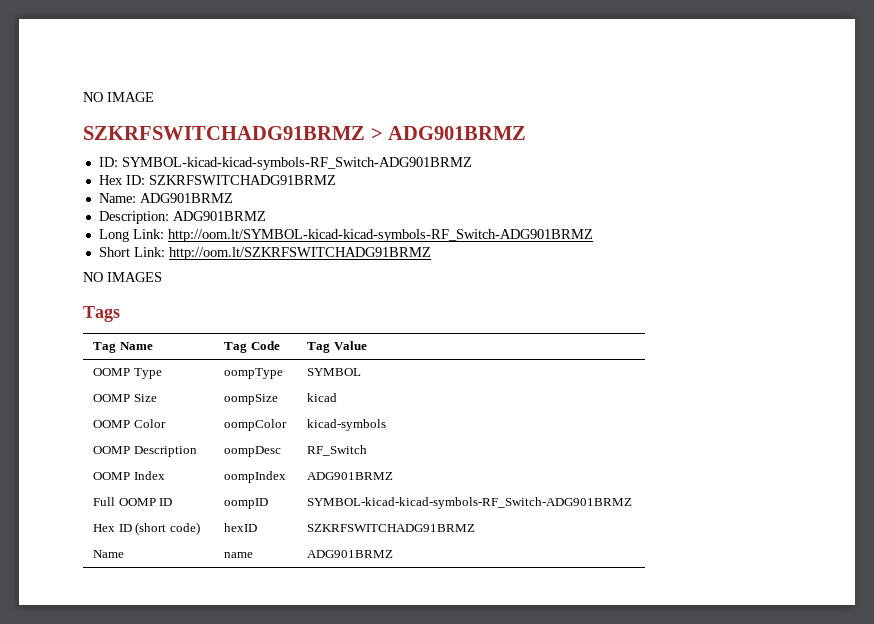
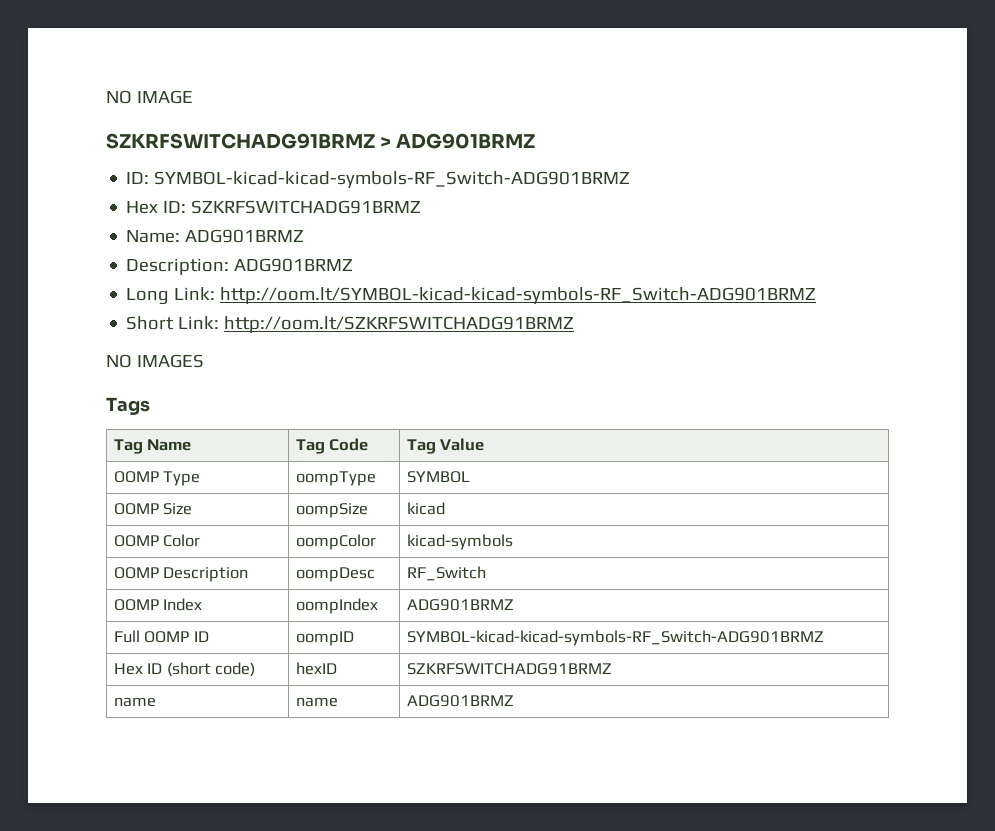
- Name | name | ADG901BRMZ
+ name | name | ADG901BRMZ

